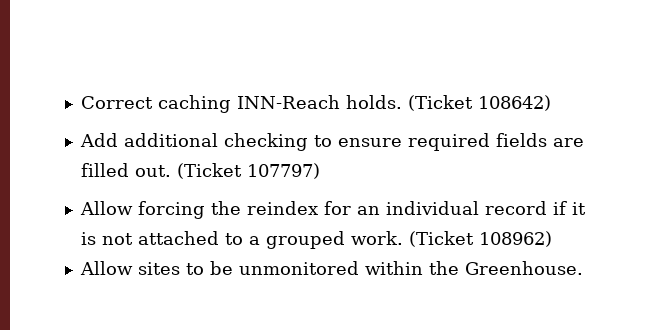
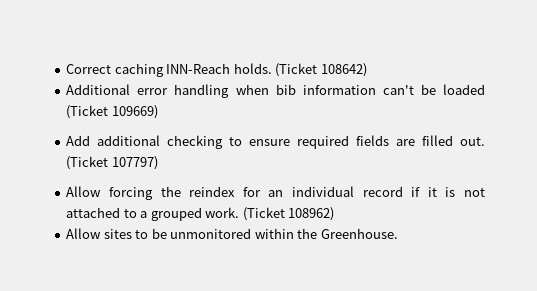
+ Additional error handling when bib information can't be loaded (Ticket 109669)

